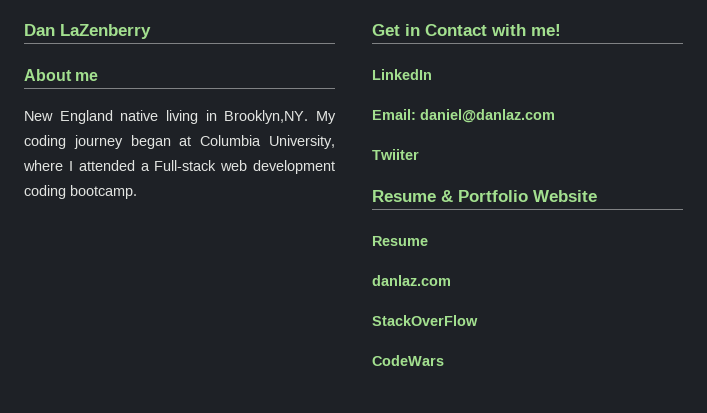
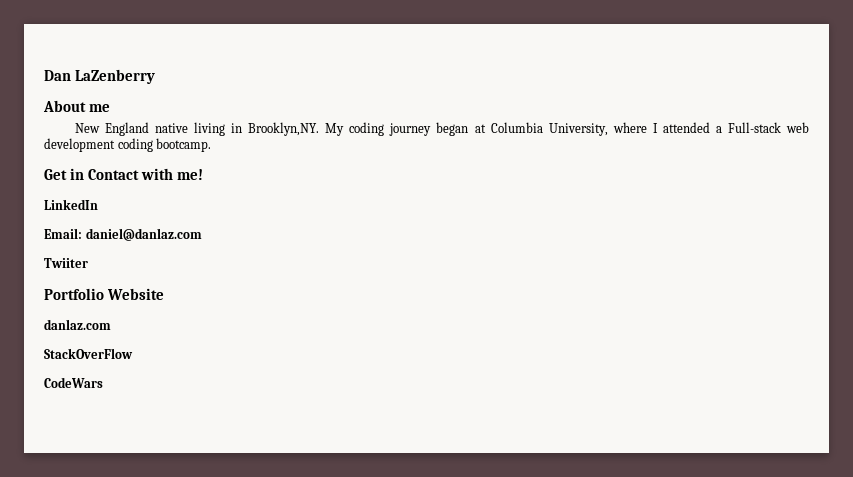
- Resume & Portfolio Website
- Resume
+ Portfolio Website

